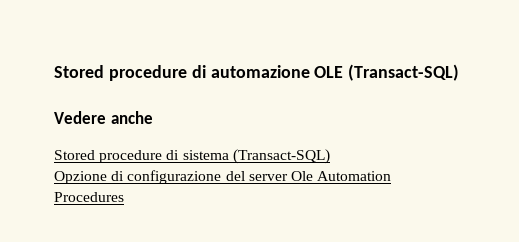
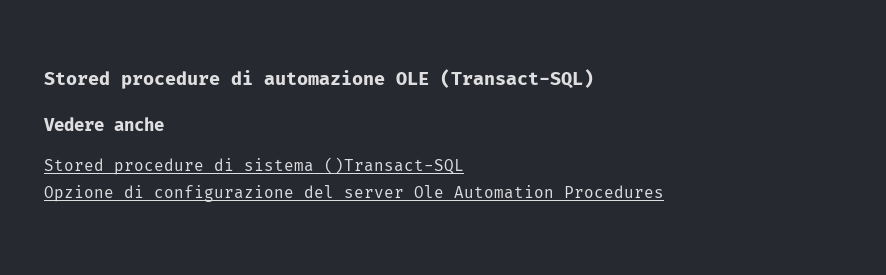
- Stored procedure di sistema (Transact-SQL)
+ Stored procedure di sistema ()Transact-SQL

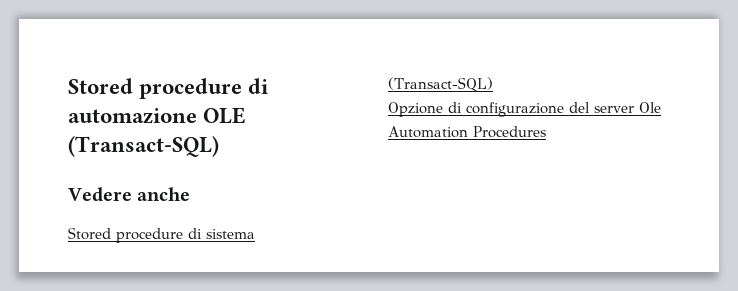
- Stored procedure di sistema ()Transact-SQL
+ Stored procedure di sistema (Transact-SQL)

